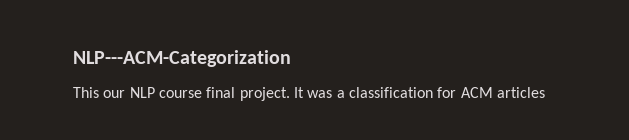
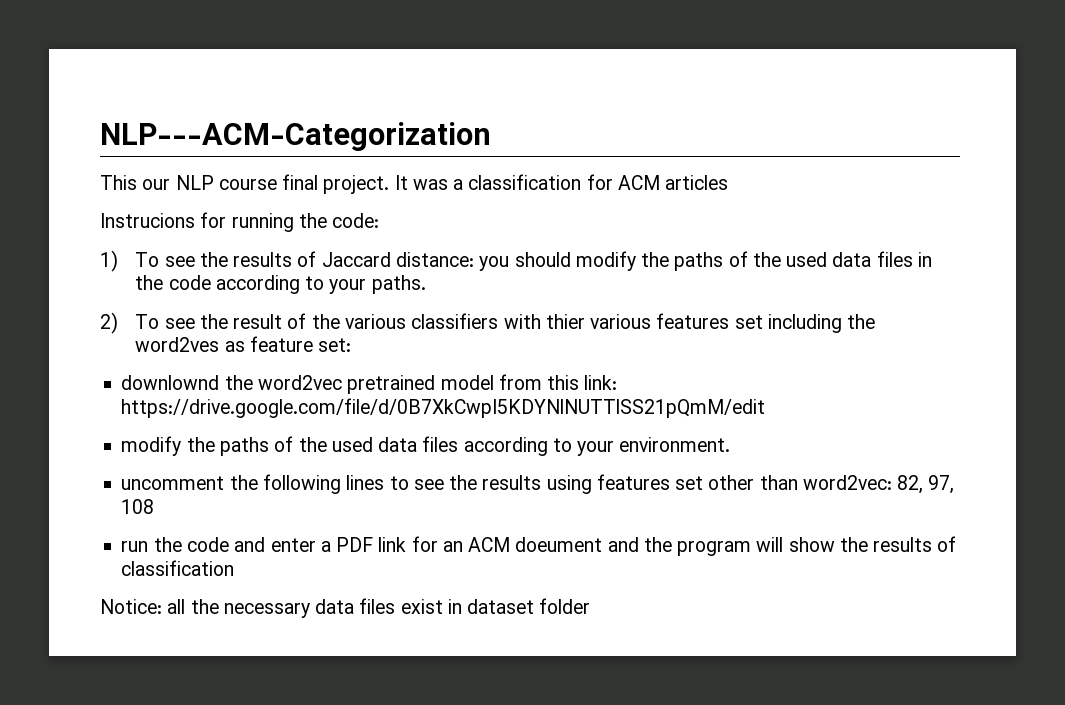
+ Instrucions for running the code:
+ 1) To see the results of Jaccard distance: you should modify the paths of the used data files in the code according to your paths.
+ 2) To see the result of the various classifiers with thier various features set including the word2ves as feature set:
+ downlownd the word2vec pretrained model from this link: https://drive.google.com/file/d/0B7XkCwpI5KDYNlNUTTlSS21pQmM/edit
+ modify the paths of the used data files according to your environment.
+ uncomment the following lines to see the results using features set other than word2vec: 82, 97, 108
+ run the code and enter a PDF link for an ACM doeument and the program will show the results of classification
+ Notice: all the necessary data files exist in dataset folder

